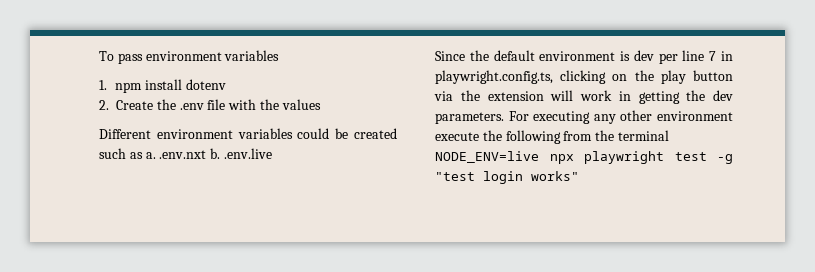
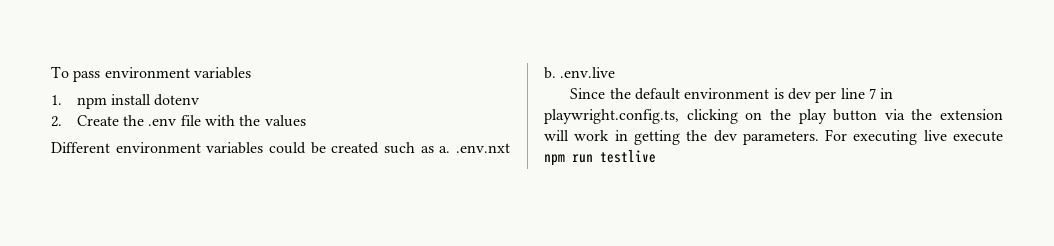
- For executing any other environment execute the following from the terminal NODE_ENV=live npx playwright test -g "test login works"
+ For executing live execute npm run testlive

